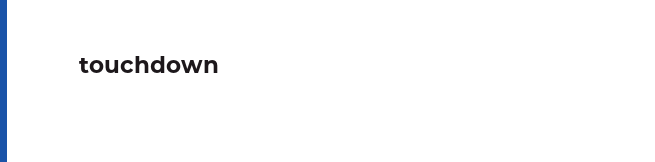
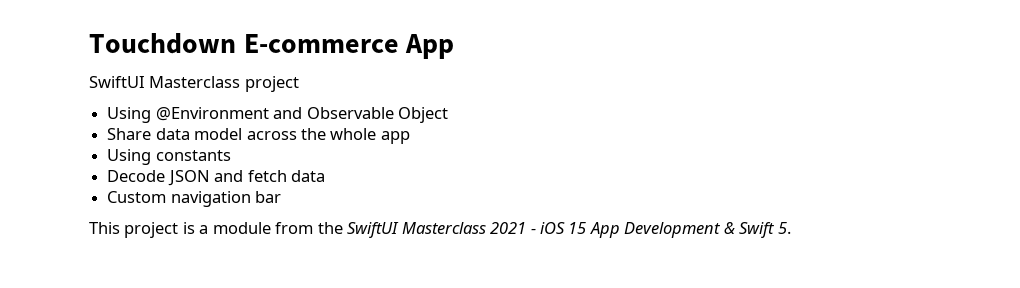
- touchdown
+ Touchdown E-commerce App
+ SwiftUI Masterclass project
+ Using @Environment and Observable Object
+ Share data model across the whole app
+ Using constants
+ Decode JSON and fetch data
+ Custom navigation bar
+ This project is a module from the SwiftUI Masterclass 2021 - iOS 15 App Development & Swift 5.

